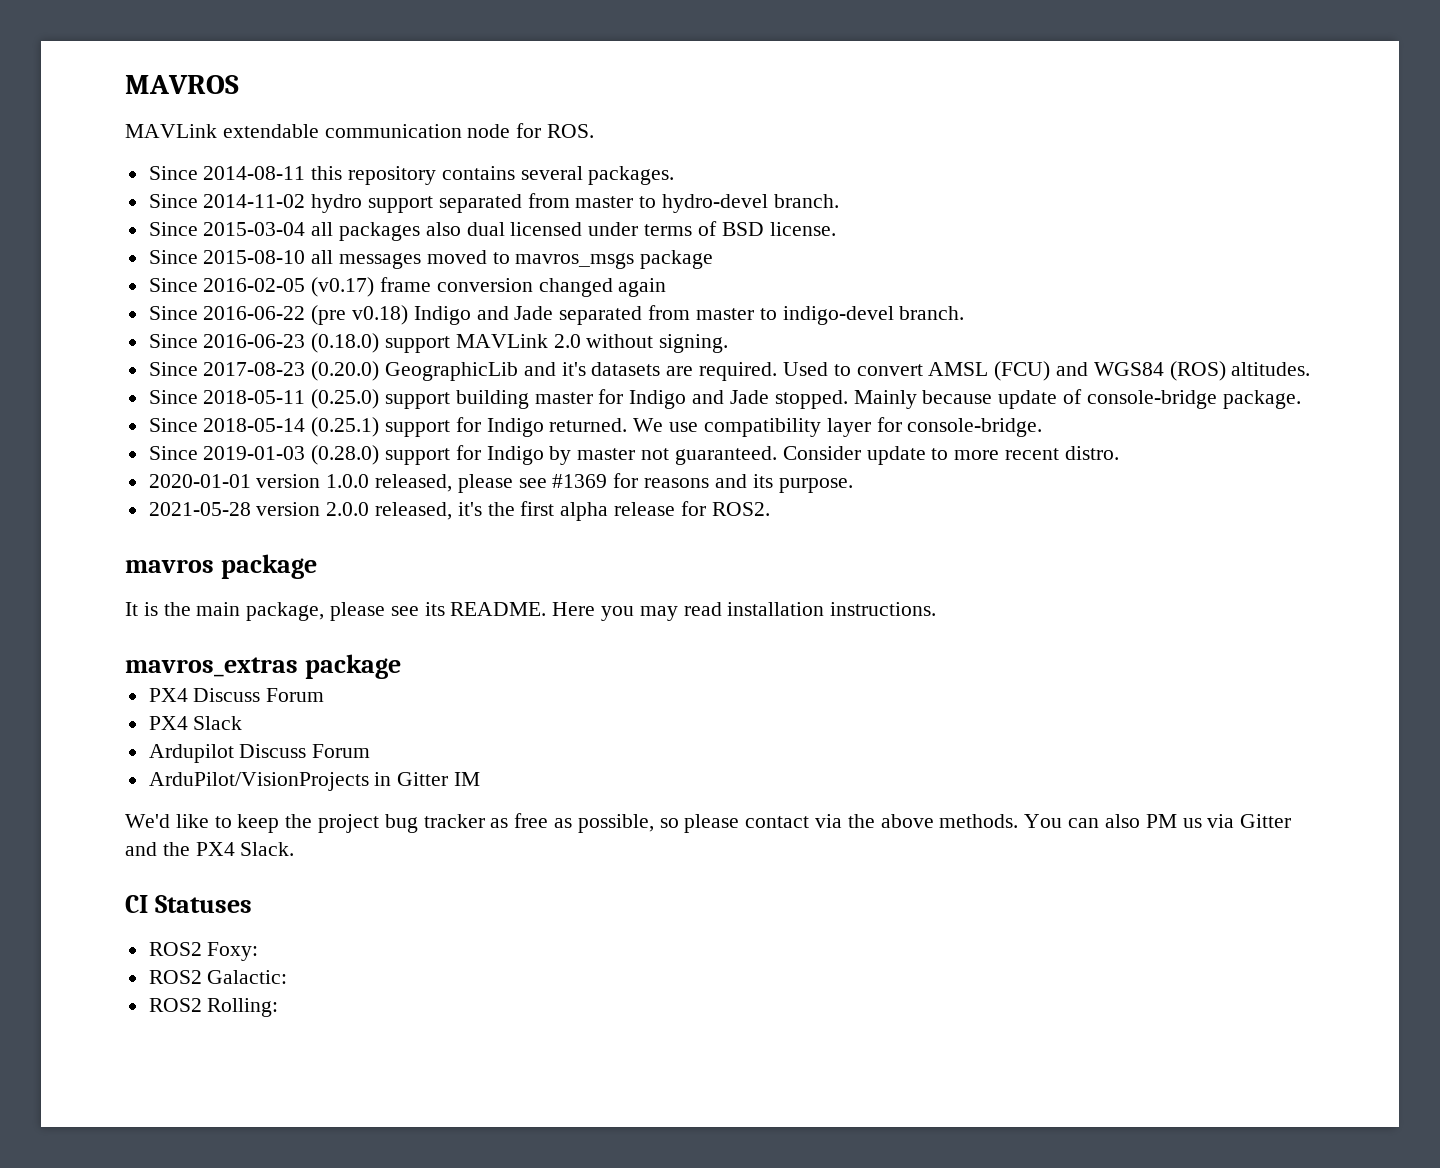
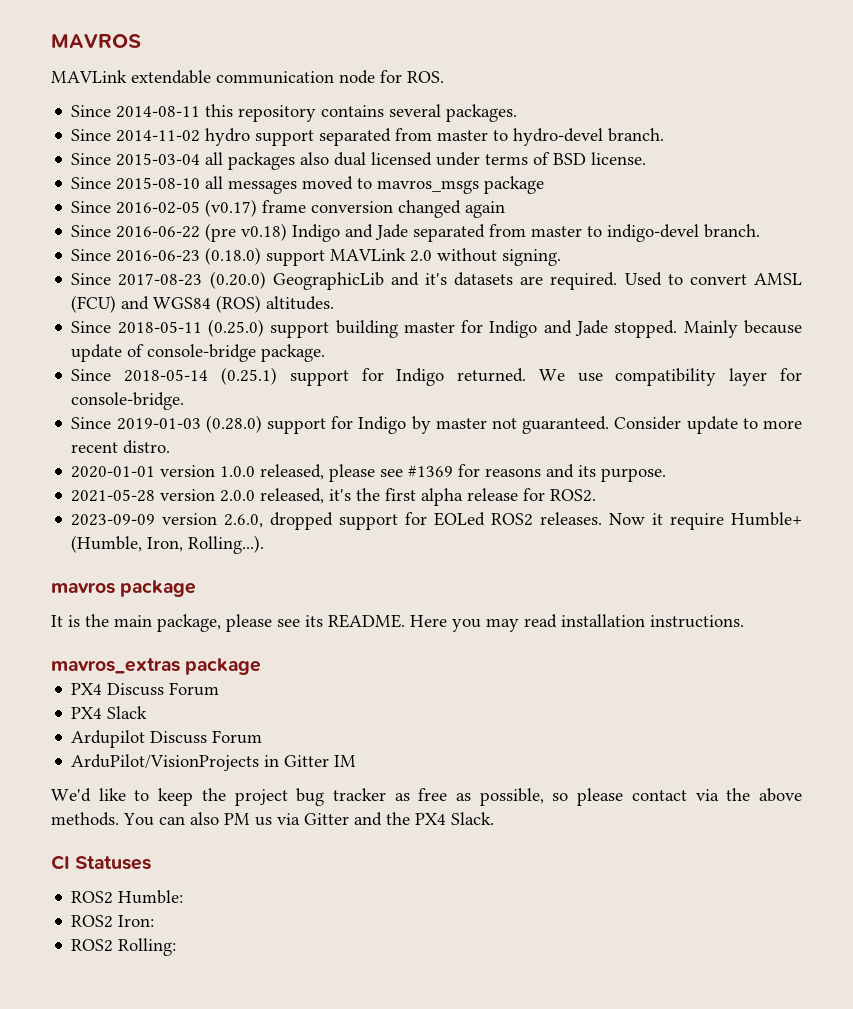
+ 2023-09-09 version 2.6.0, dropped support for EOLed ROS2 releases. Now it require Humble+ (Humble, Iron, Rolling...).
- ROS2 Foxy:
- ROS2 Galactic:
+ ROS2 Humble:
+ ROS2 Iron:

